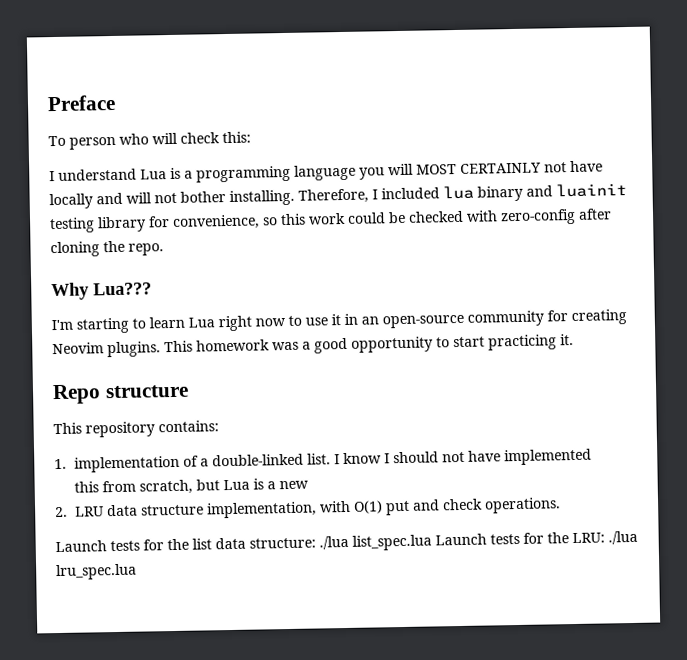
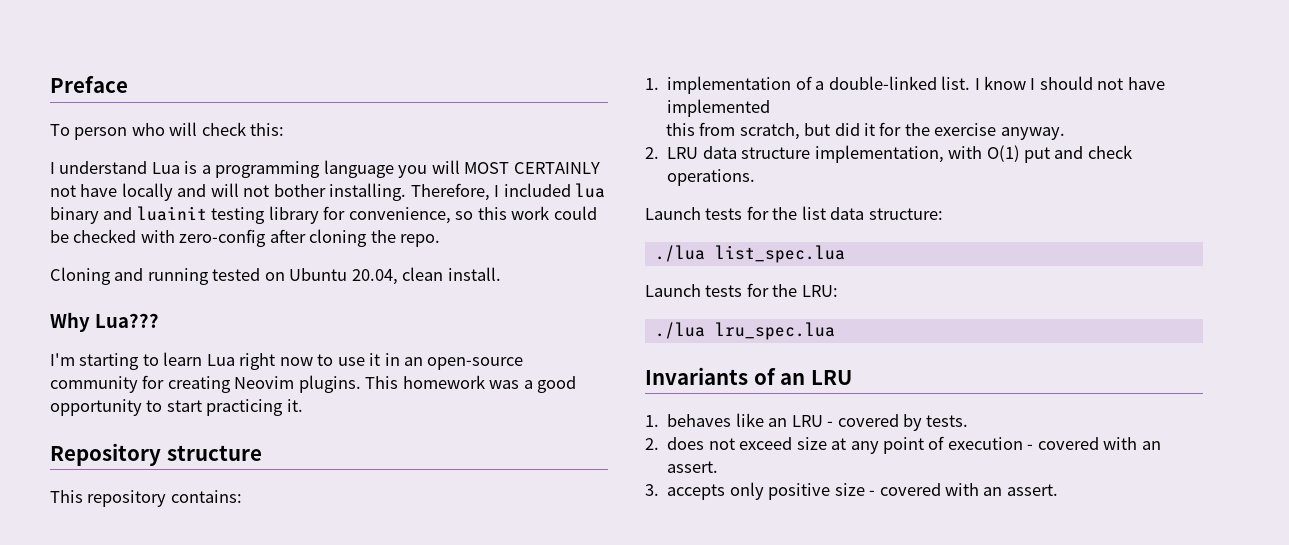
+ Cloning and running tested on Ubuntu 20.04, clean install.
- Repo structure
+ Repository structure
- this from scratch, but Lua is a new
+ this from scratch, but did it for the exercise anyway.
- Launch tests for the list data structure: ./lua list_spec.lua Launch tests for the LRU: ./lua lru_spec.lua
+ Launch tests for the list data structure:
+ ./lua list_spec.lua
+ Launch tests for the LRU:
+ ./lua lru_spec.lua
+ Invariants of an LRU
+ 1. behaves like an LRU - covered by tests.
+ 2. does not exceed size at any point of execution - covered with an assert.
+ 3. accepts only positive size - covered with an assert.

